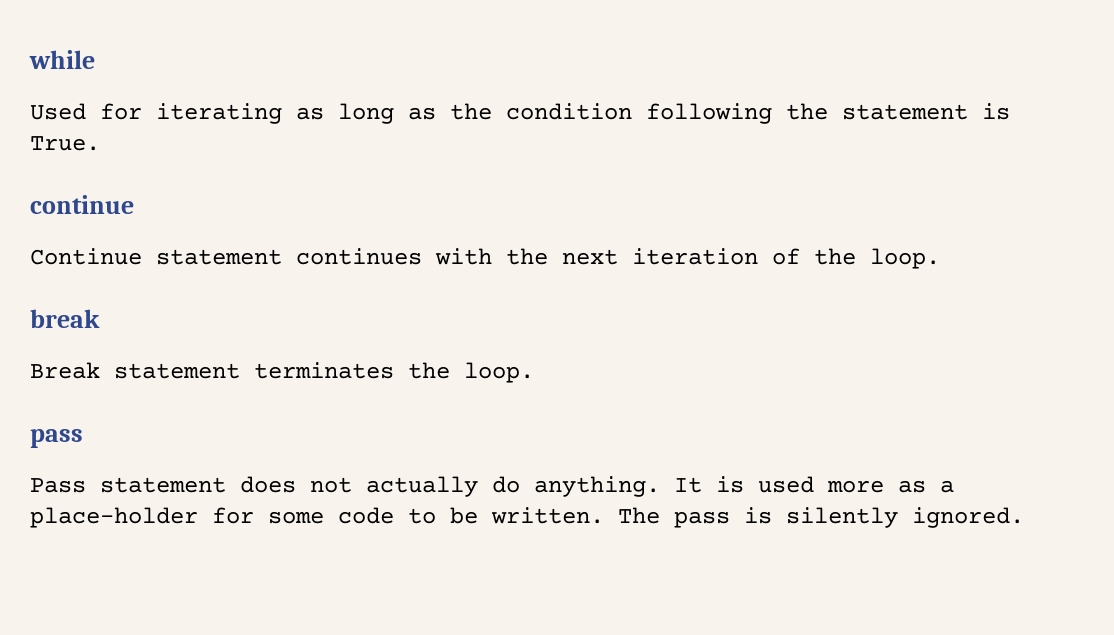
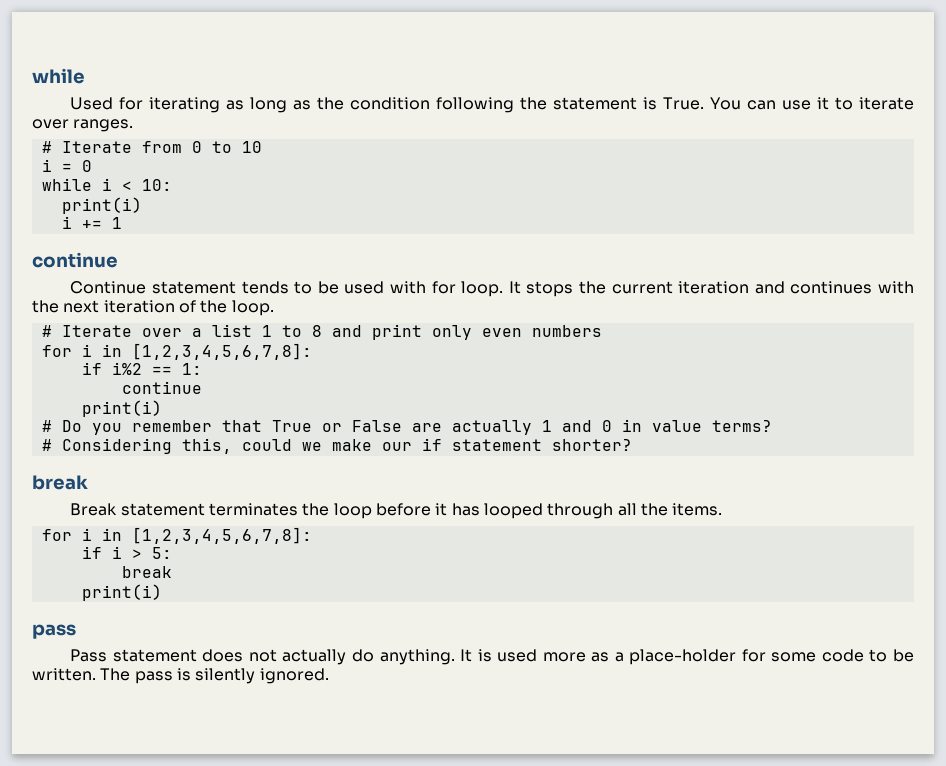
- Used for iterating as long as the condition following the statement is True.
+ Used for iterating as long as the condition following the statement is True. You can use it to iterate over ranges.
+ # Iterate from 0 to 10
+ i = 0
+ while i < 10:
+ print(i)
+ i += 1
  continue
- Continue statement continues with the next iteration of the loop.
+ Continue statement tends to be used with for loop. It stops the current iteration and continues with the next iteration of the loop.
+ # Iterate over a list 1 to 8 and print only even numbers
+ for i in [1,2,3,4,5,6,7,8]:
+ if i%2 == 1:
+ continue
+ print(i)
+ # Do you remember that True or False are actually 1 and 0 in value terms?
+ # Considering this, could we make our if statement shorter?
- Break statement terminates the loop.
+ Break statement terminates the loop before it has looped through all the items.
+ for i in [1,2,3,4,5,6,7,8]:
+ if i > 5:
+ break
+ print(i)

